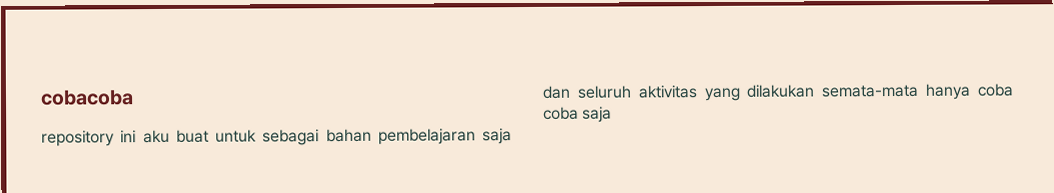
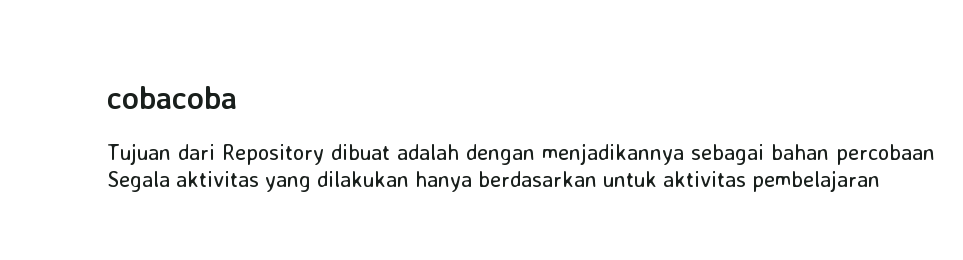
- repository ini aku buat untuk sebagai bahan pembelajaran saja dan seluruh aktivitas yang dilakukan semata-mata hanya coba coba saja
+ Tujuan dari Repository dibuat adalah dengan menjadikannya sebagai bahan percobaan Segala aktivitas yang dilakukan hanya berdasarkan untuk aktivitas pembelajaran

